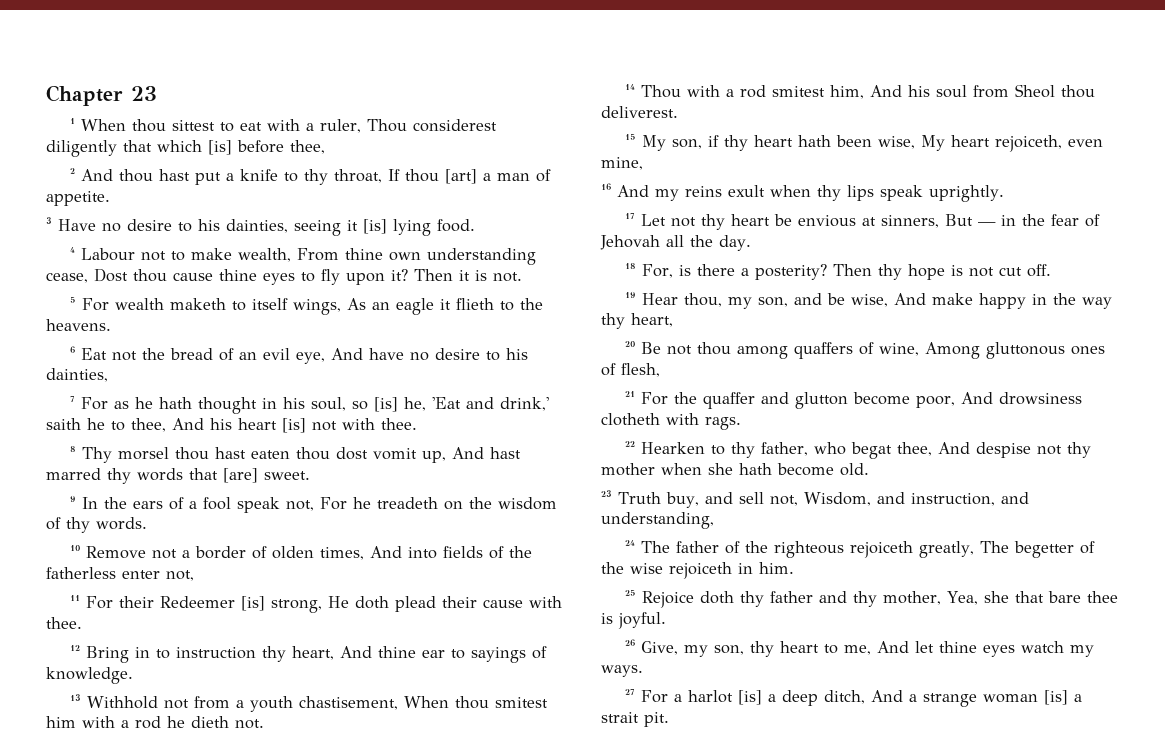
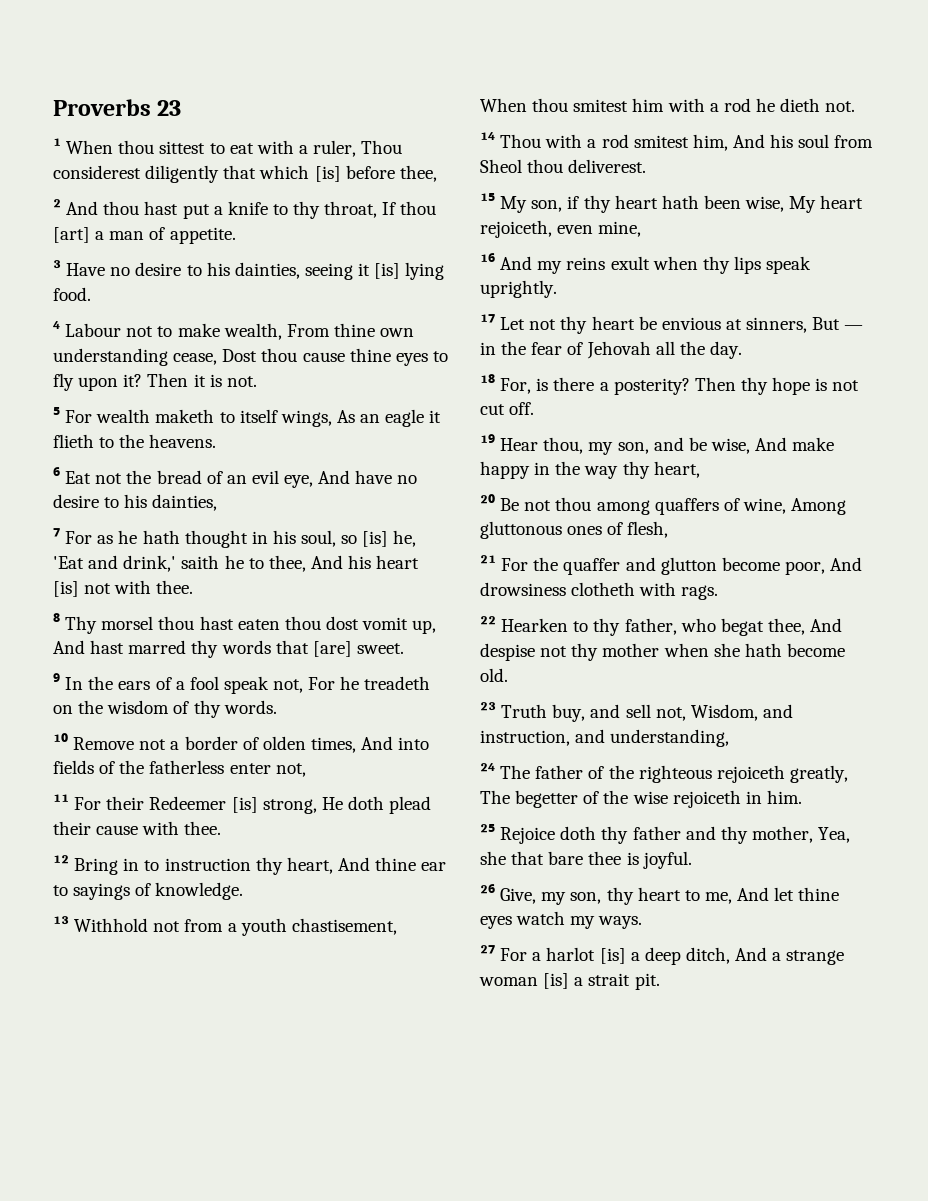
- Chapter 23
+ Proverbs 23

